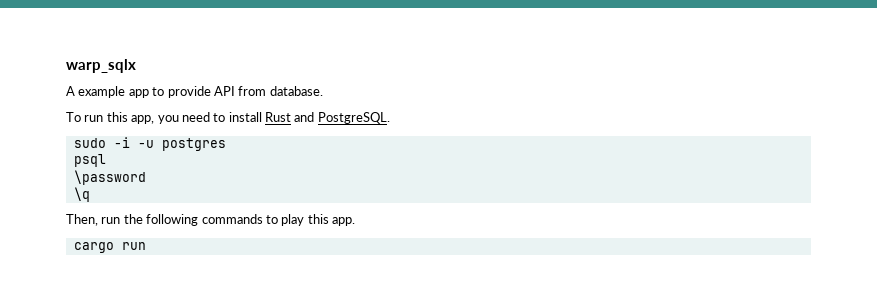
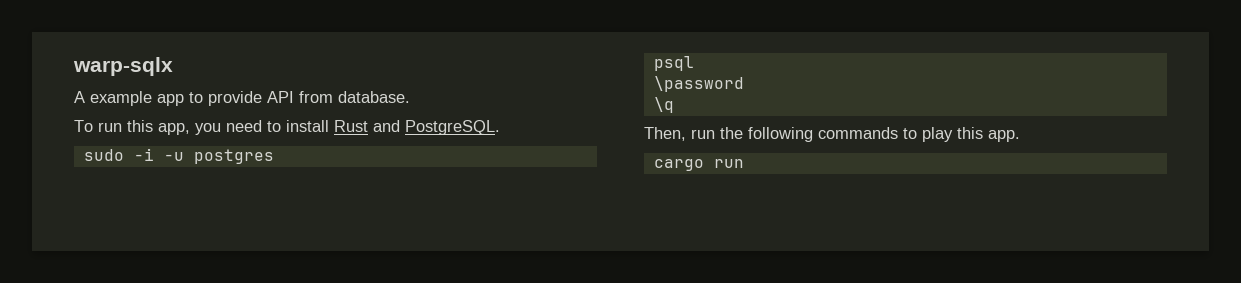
- warp_sqlx
+ warp-sqlx

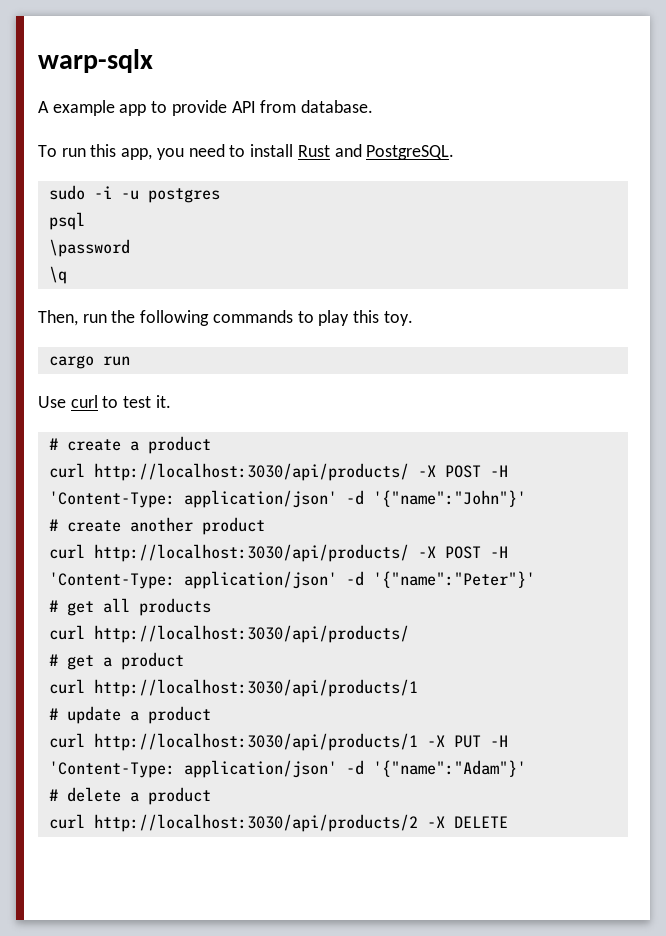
- Then, run the following commands to play this app.
+ Then, run the following commands to play this toy.
+ Use curl to test it.
+ # create a product
+ curl http://localhost:3030/api/products/ -X POST -H 'Content-Type: application/json' -d '{"name":"John"}'
+ # create another product
+ curl http://localhost:3030/api/products/ -X POST -H 'Content-Type: application/json' -d '{"name":"Peter"}'
+ # get all products
+ curl http://localhost:3030/api/products/
+ # get a product
+ curl http://localhost:3030/api/products/1
+ # update a product
+ curl http://localhost:3030/api/products/1 -X PUT -H 'Content-Type: application/json' -d '{"name":"Adam"}'
+ # delete a product
+ curl http://localhost:3030/api/products/2 -X DELETE

